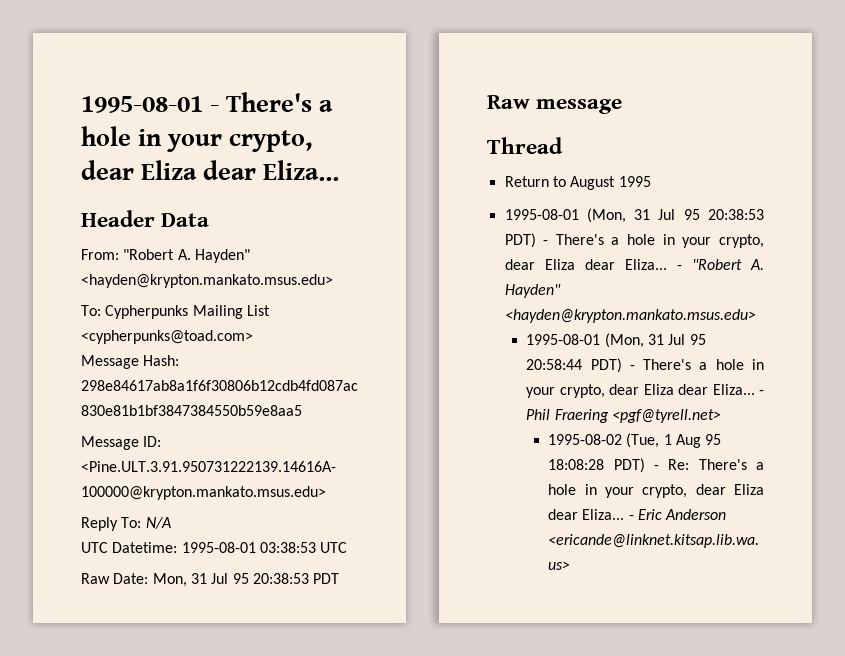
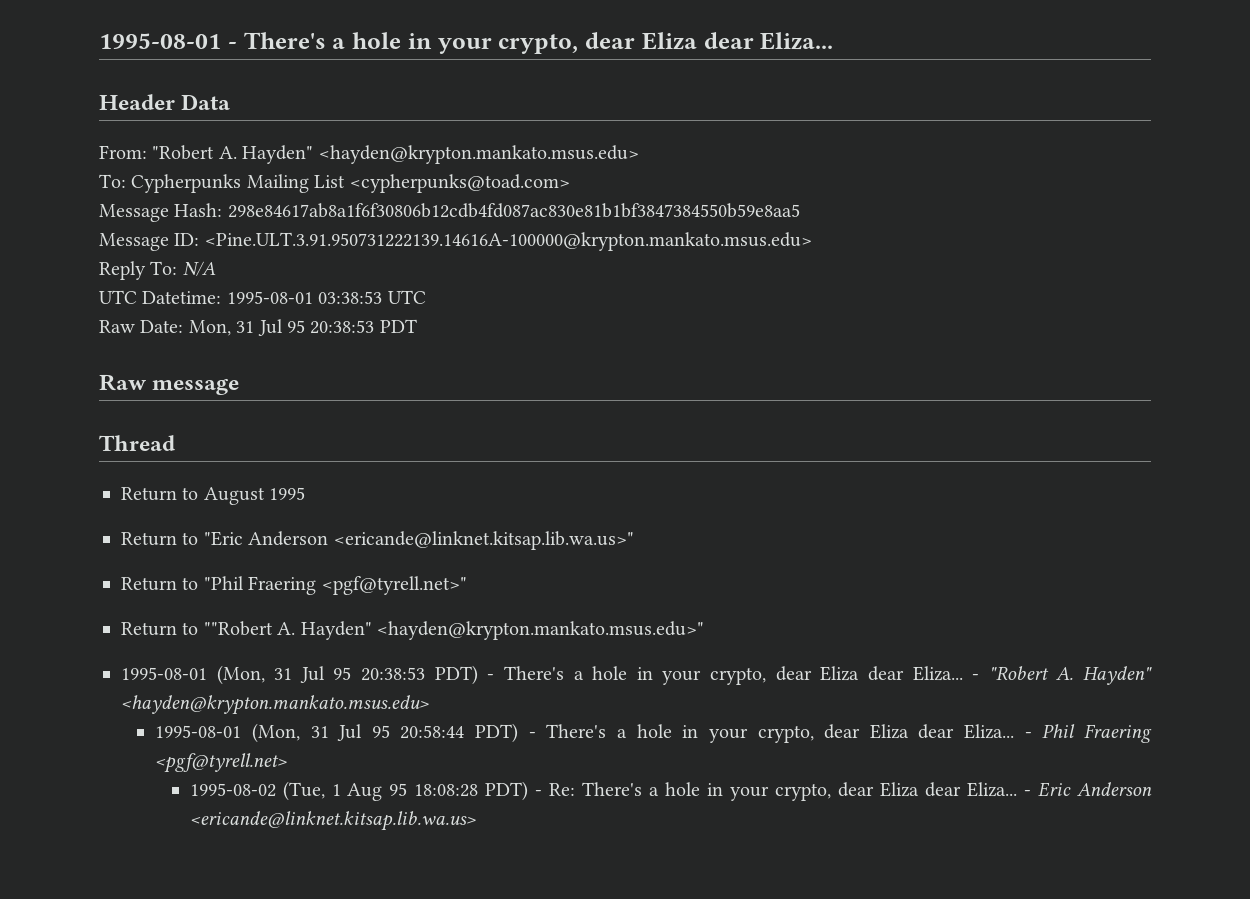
+ Return to "Eric Anderson <ericande@linknet.kitsap.lib.wa.us>"
+ Return to "Phil Fraering <pgf@tyrell.net>"
+ Return to ""Robert A. Hayden" <hayden@krypton.mankato.msus.edu>"

